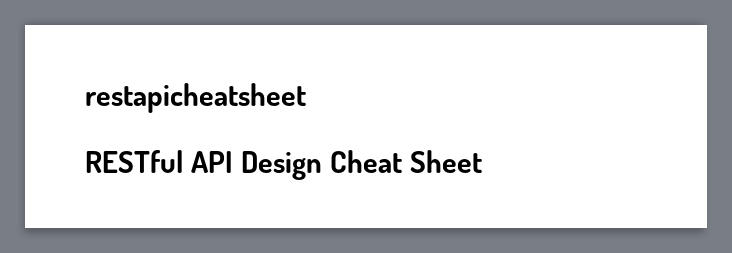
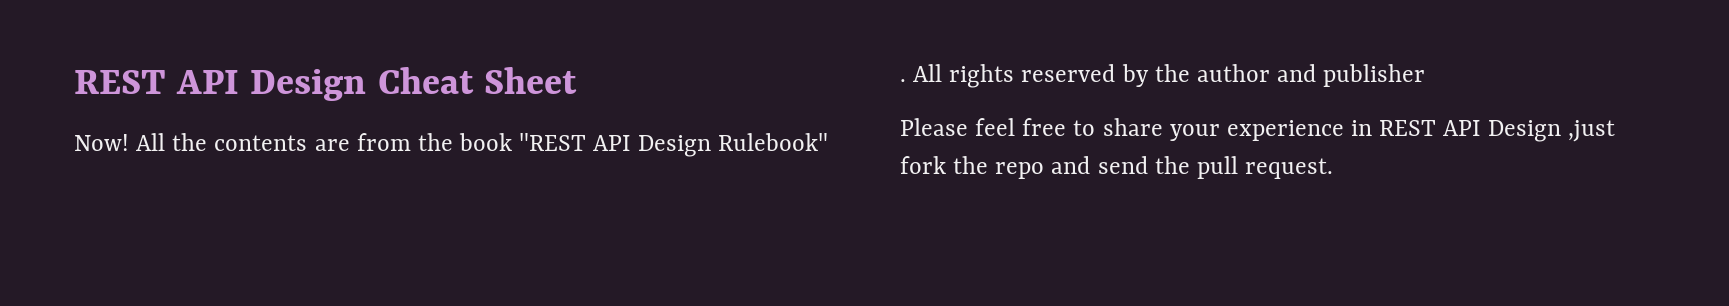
- restapicheatsheet
- RESTful API Design Cheat Sheet
+ REST API Design Cheat Sheet
+ Now! All the contents are from the book "REST API Design Rulebook" . All rights reserved by the author and publisher
+ Please feel free to share your experience in REST API Design ,just fork the repo and send the pull request.

